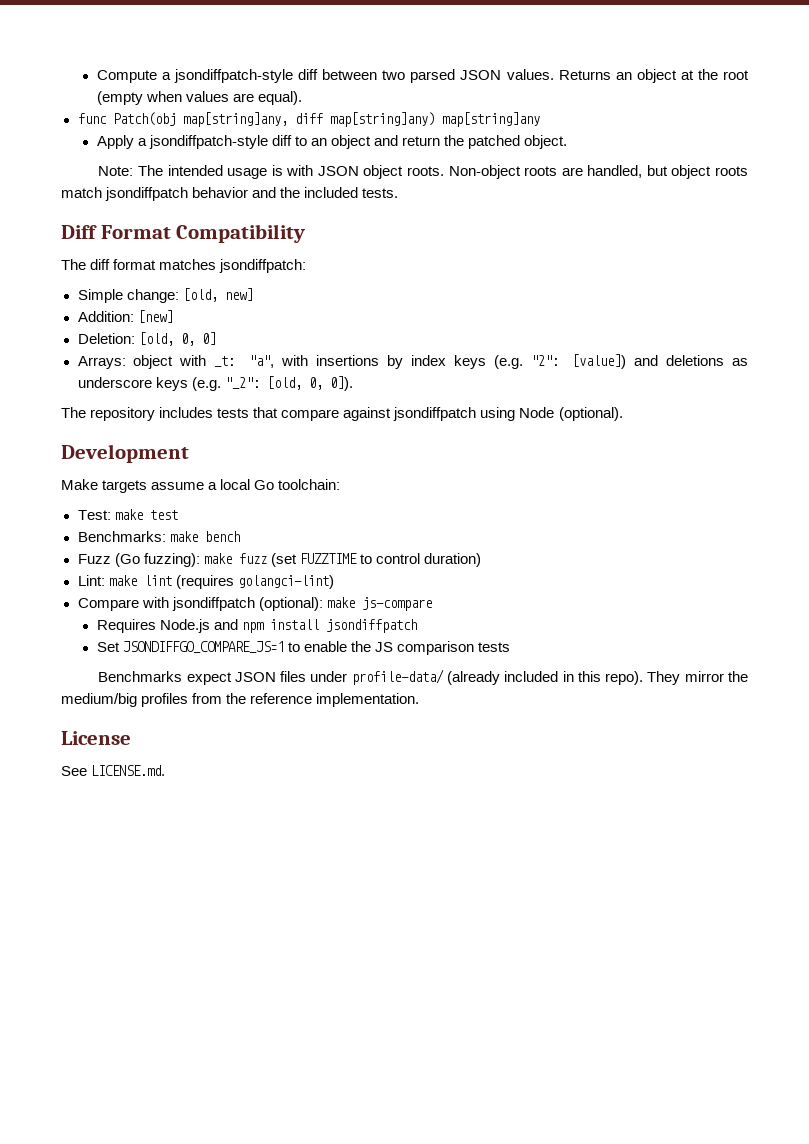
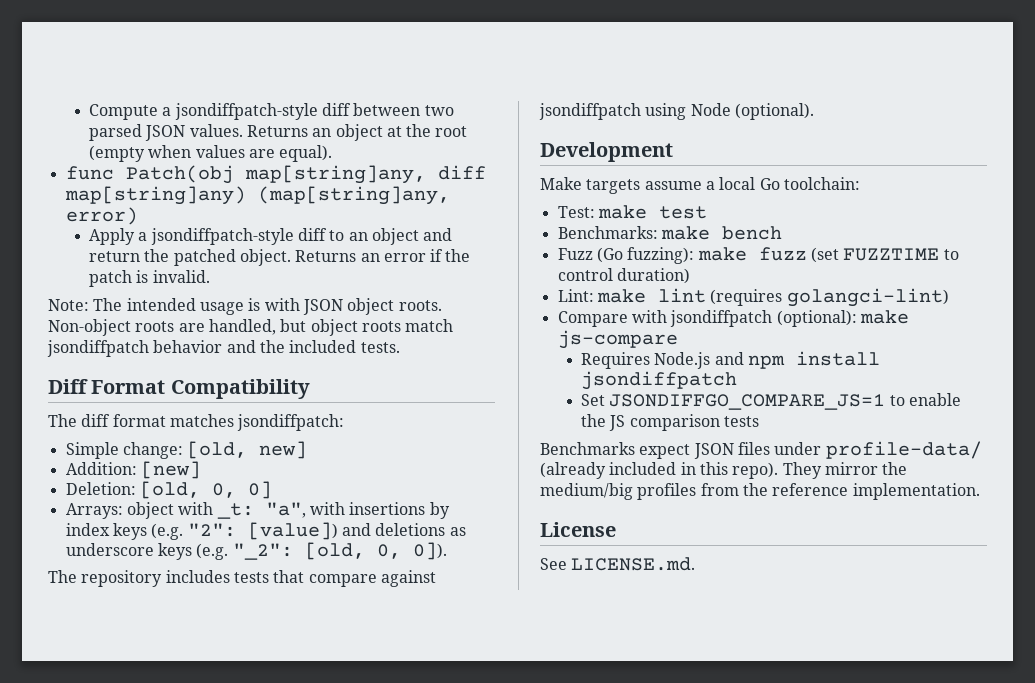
- func Patch(obj map[string]any, diff map[string]any) map[string]any
+ func Patch(obj map[string]any, diff map[string]any) (map[string]any, error)
+ Returns an error if the patch is invalid.

